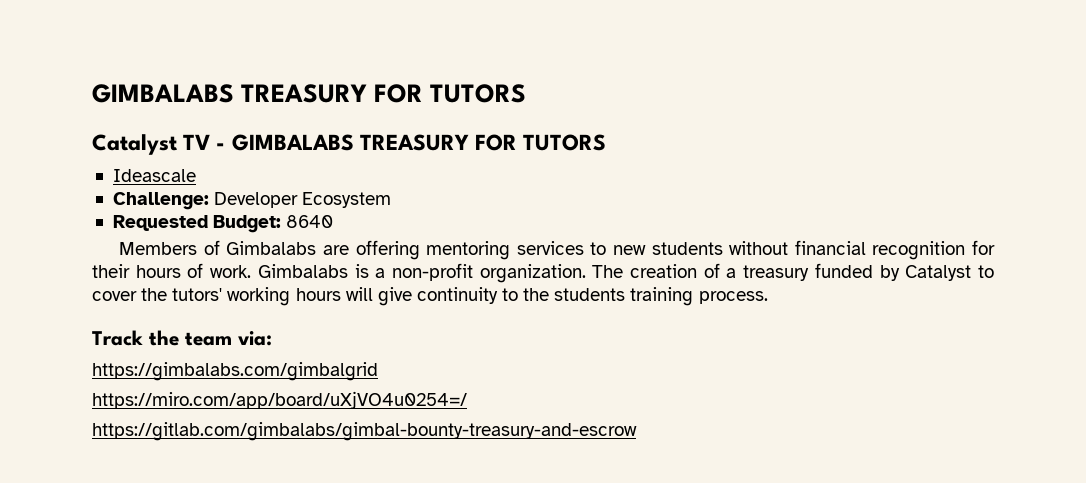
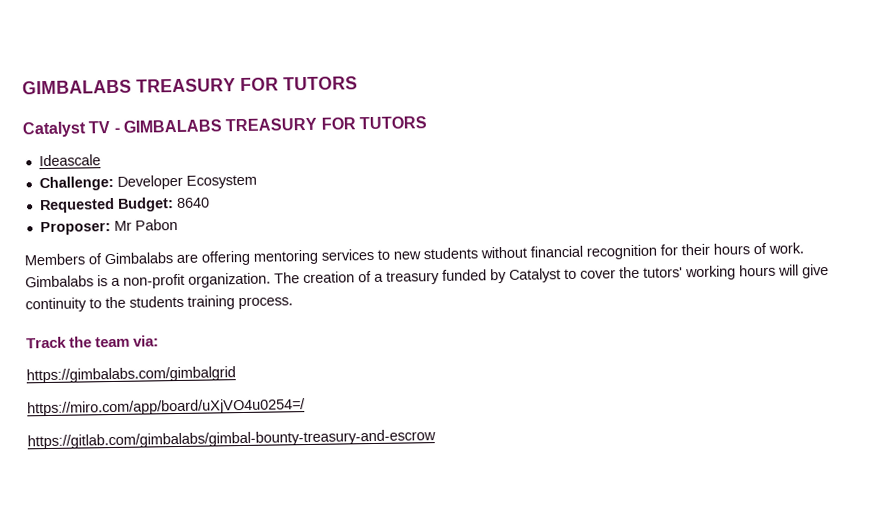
+ Proposer: Mr Pabon

